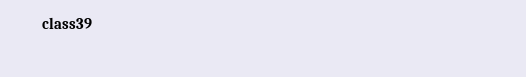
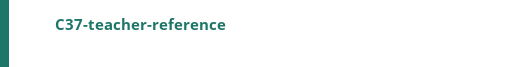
- class39
+ C37-teacher-reference

